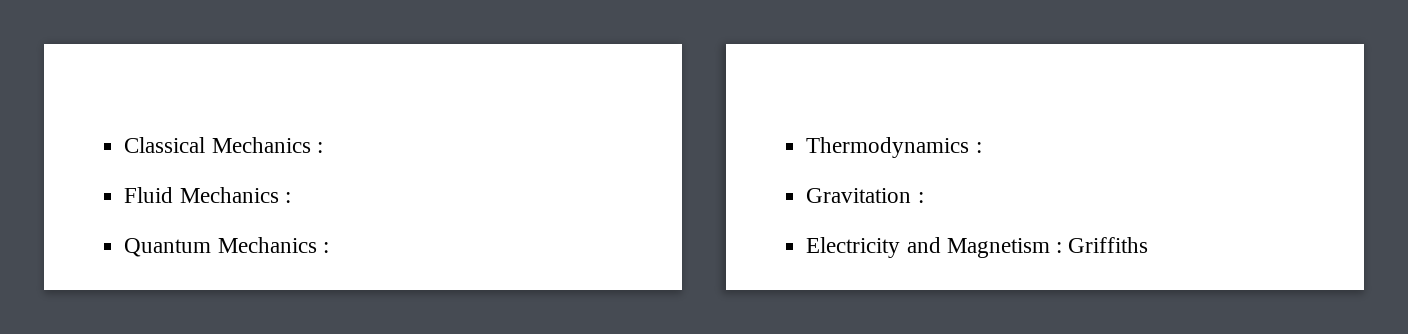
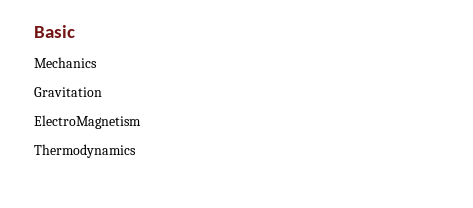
- Classical Mechanics :
- Fluid Mechanics :
- Quantum Mechanics :
- Thermodynamics :
- Gravitation :
- Electricity and Magnetism : Griffiths
+ Basic
+ Mechanics
+ Gravitation
+ ElectroMagnetism
+ Thermodynamics

